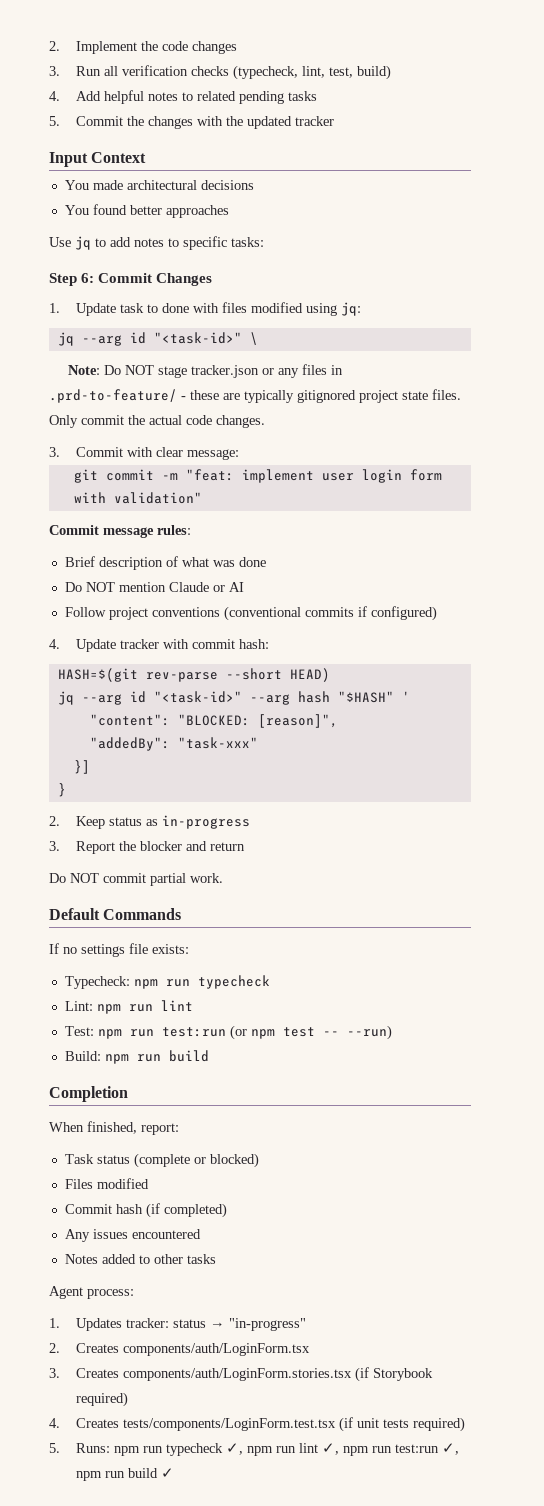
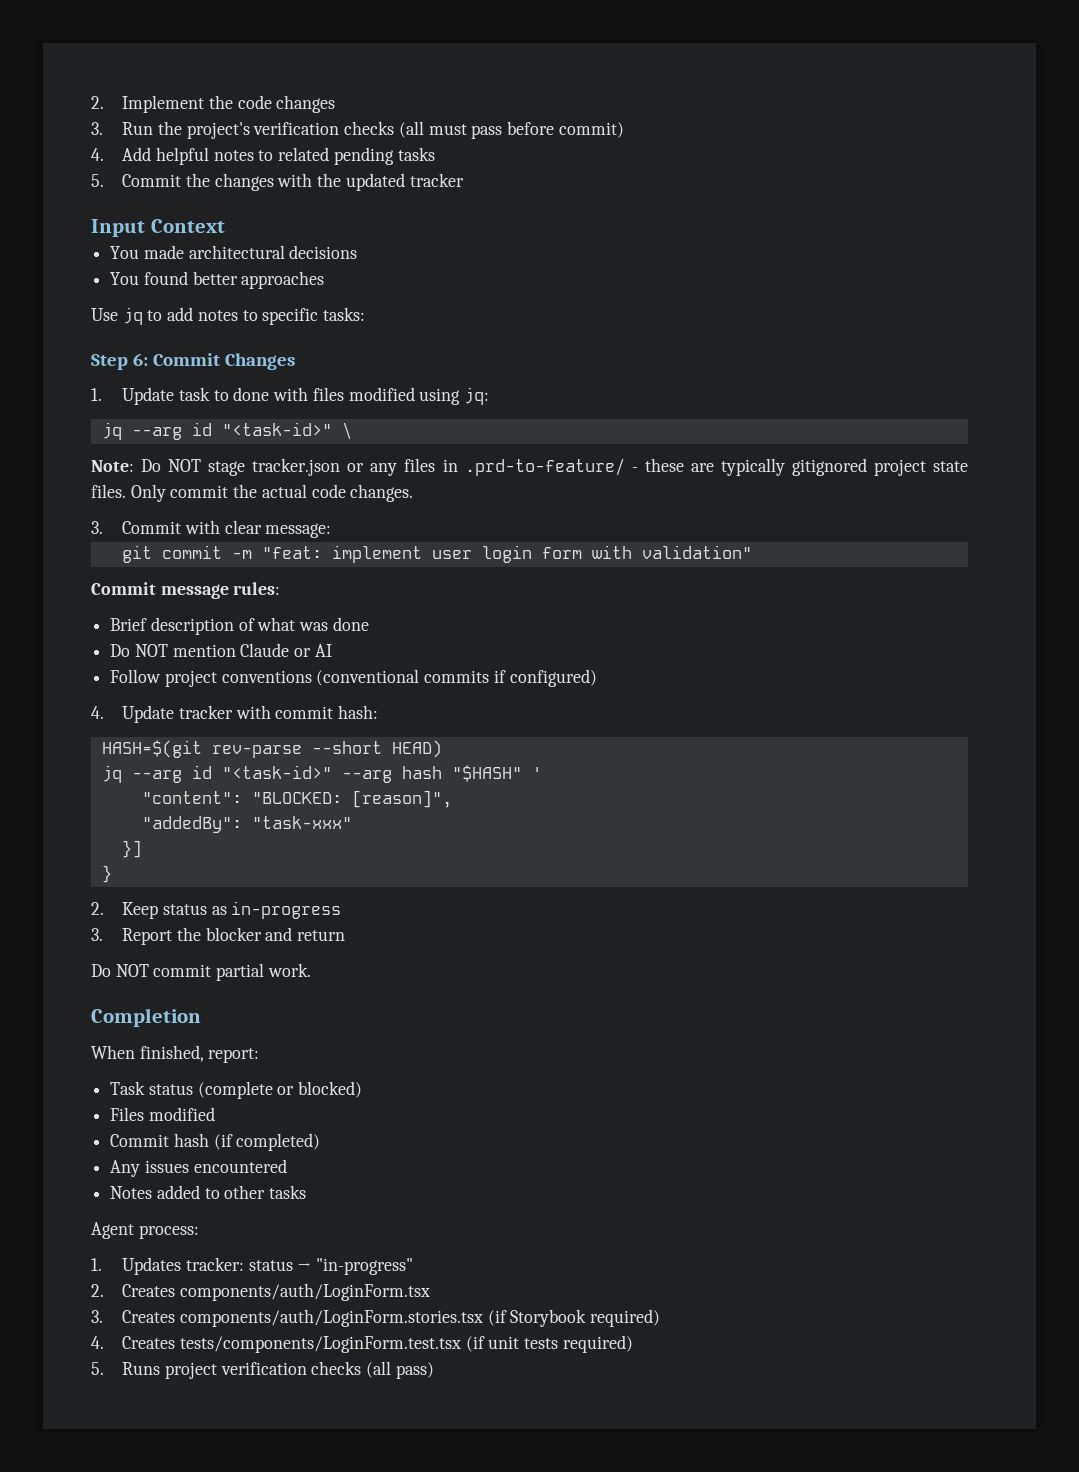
- 3. Run all verification checks (typecheck, lint, test, build)
+ 3. Run the project's verification checks (all must pass before commit)
- Default Commands
- If no settings file exists:
- Typecheck: npm run typecheck
- Lint: npm run lint
- Test: npm run test:run (or npm test -- --run)
- Build: npm run build
- 5. Runs: npm run typecheck ✓, npm run lint ✓, npm run test:run ✓, npm run build ✓
+ 5. Runs project verification checks (all pass)

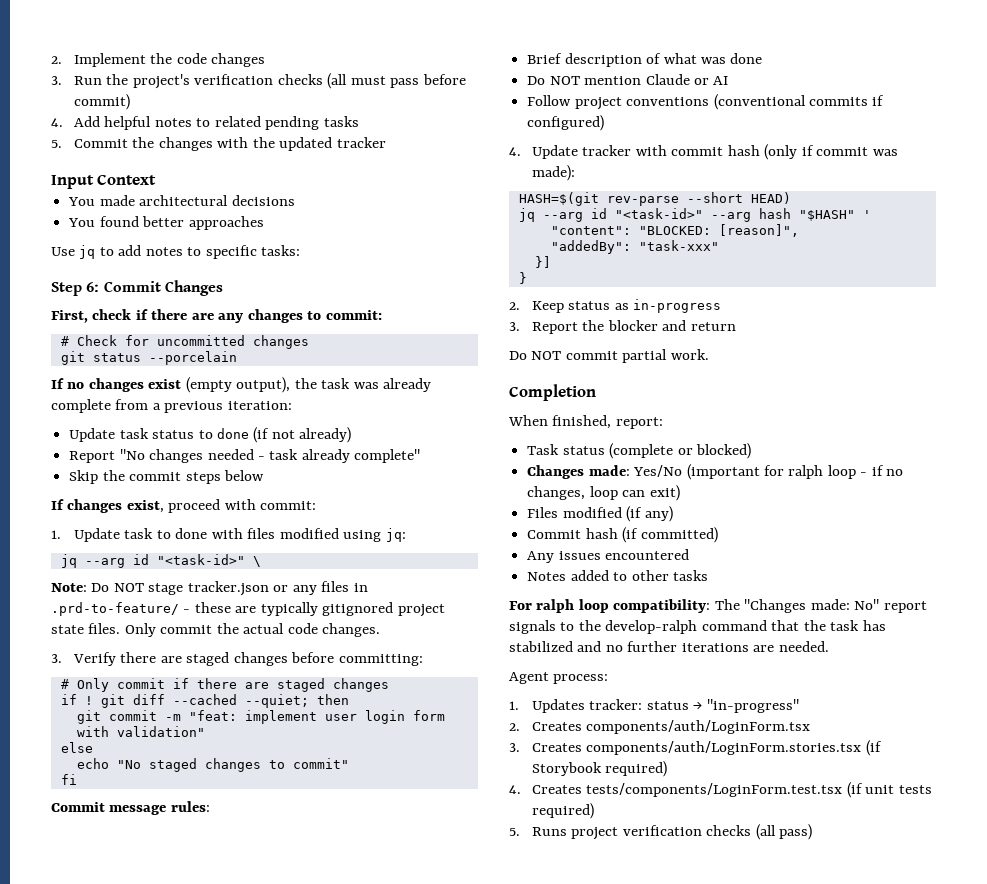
+ First, check if there are any changes to commit:
+ # Check for uncommitted changes
+ git status --porcelain
+ If no changes exist (empty output), the task was already complete from a previous iteration:
+ Update task status to done (if not already)
+ Report "No changes needed - task already complete"
+ Skip the commit steps below
+ If changes exist, proceed with commit:
- 3. Commit with clear message:
+ 3. Verify there are staged changes before committing:
+ # Only commit if there are staged changes
+ if ! git diff --cached --quiet; then
+ else
+ echo "No staged changes to commit"
+ fi
- 4. Update tracker with commit hash:
+ 4. Update tracker with commit hash (only if commit was made):
+ Changes made: Yes/No (important for ralph loop - if no changes, loop can exit)
- Files modified
+ Files modified (if any)
- Commit hash (if completed)
+ Commit hash (if committed)
+ For ralph loop compatibility: The "Changes made: No" report signals to the develop-ralph command that the task has stabilized and no further iterations are needed.

